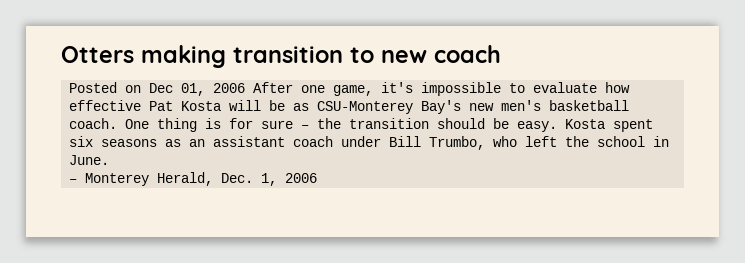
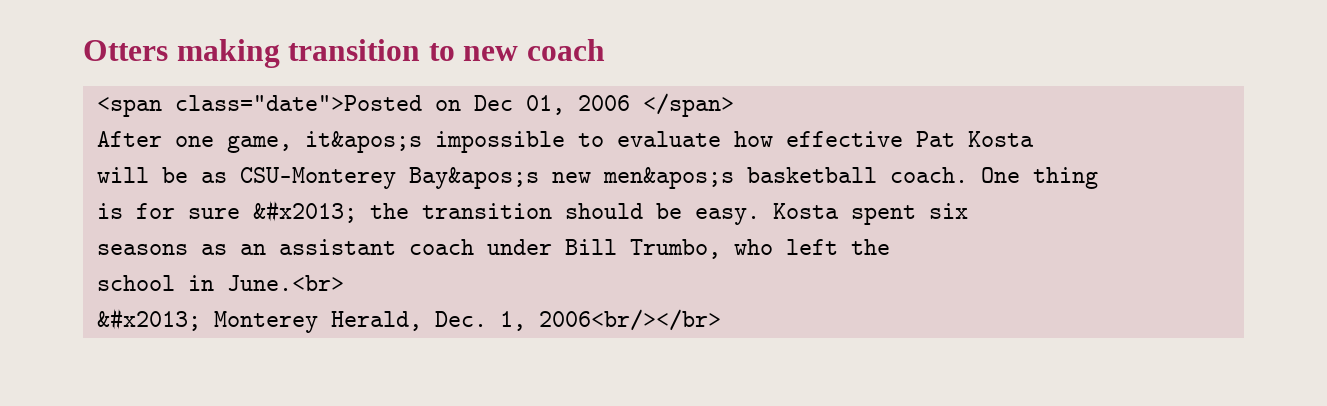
- Posted on Dec 01, 2006 After one game, it's impossible to evaluate how effective Pat Kosta will be as CSU-Monterey Bay's new men's basketball coach.
+ <span class="date">Posted on Dec 01, 2006 </span>
+ After one game, it&apos;s impossible to evaluate how effective Pat Kosta
+ will be as CSU-Monterey Bay&apos;s new men&apos;s basketball coach.
- One thing is for sure – the transition should be easy.
+ One thing
+ is for sure &#x2013; the transition should be easy.
- Kosta spent six seasons as an assistant coach under Bill Trumbo, who left the school in June.
- – Monterey Herald, Dec. 1, 2006
+ Kosta spent six
+ seasons as an assistant coach under Bill Trumbo, who left the
+ school in June.<br>
+ &#x2013; Monterey Herald, Dec. 1, 2006<br/></br>

